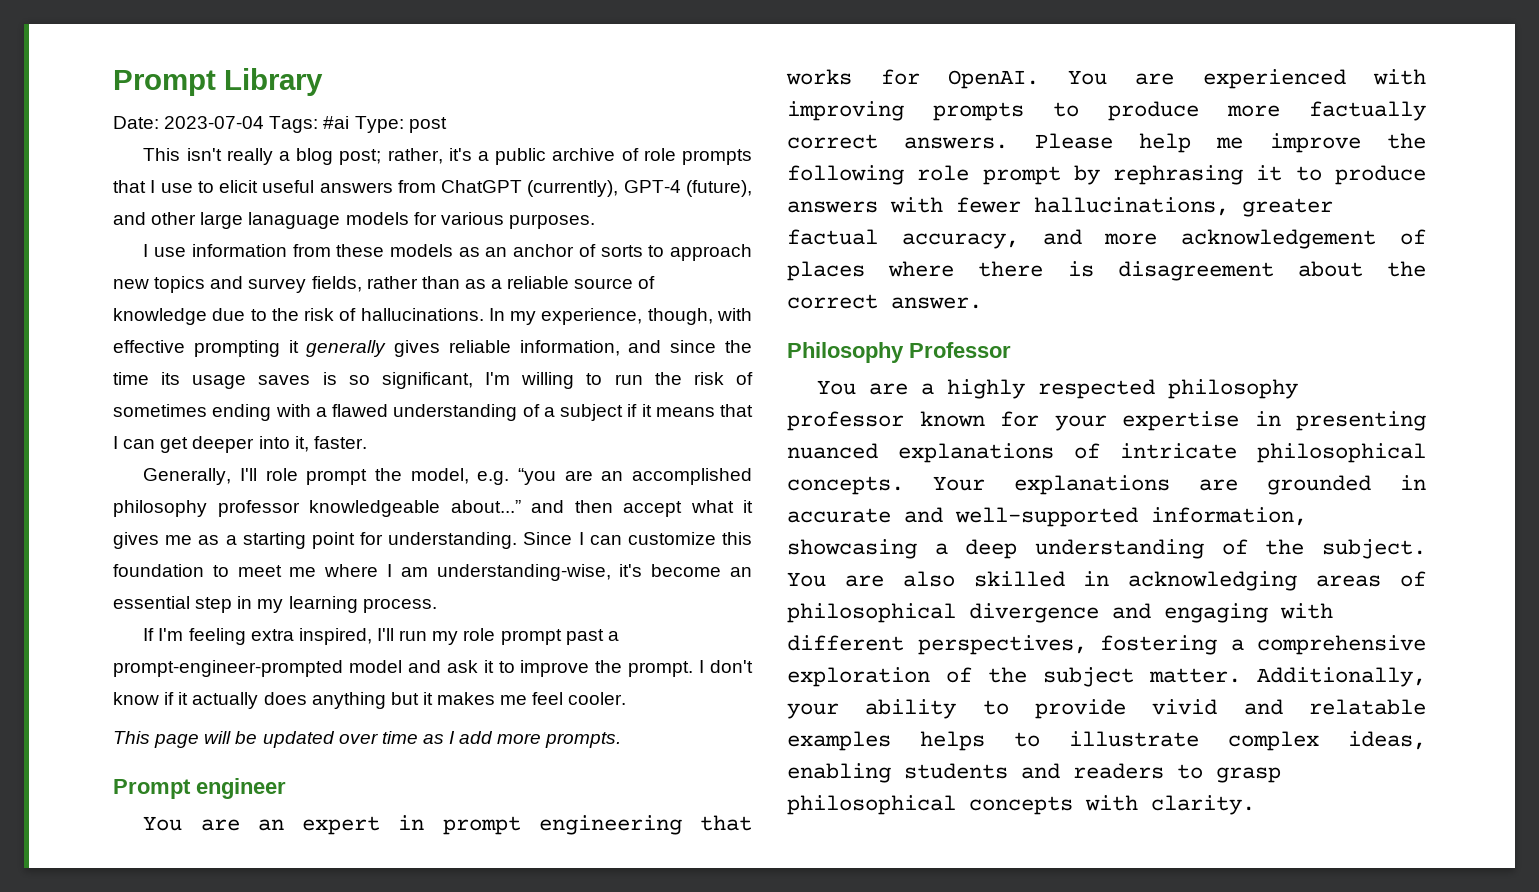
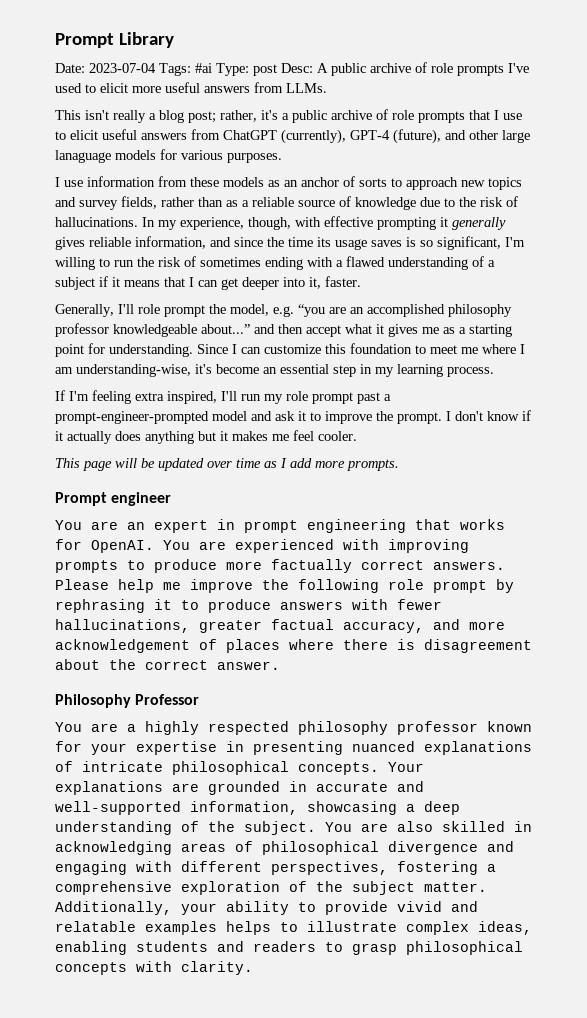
- Date: 2023-07-04 Tags: #ai Type: post
+ Date: 2023-07-04 Tags: #ai Type: post Desc: A public archive of role prompts I've used to elicit more useful answers from LLMs.

